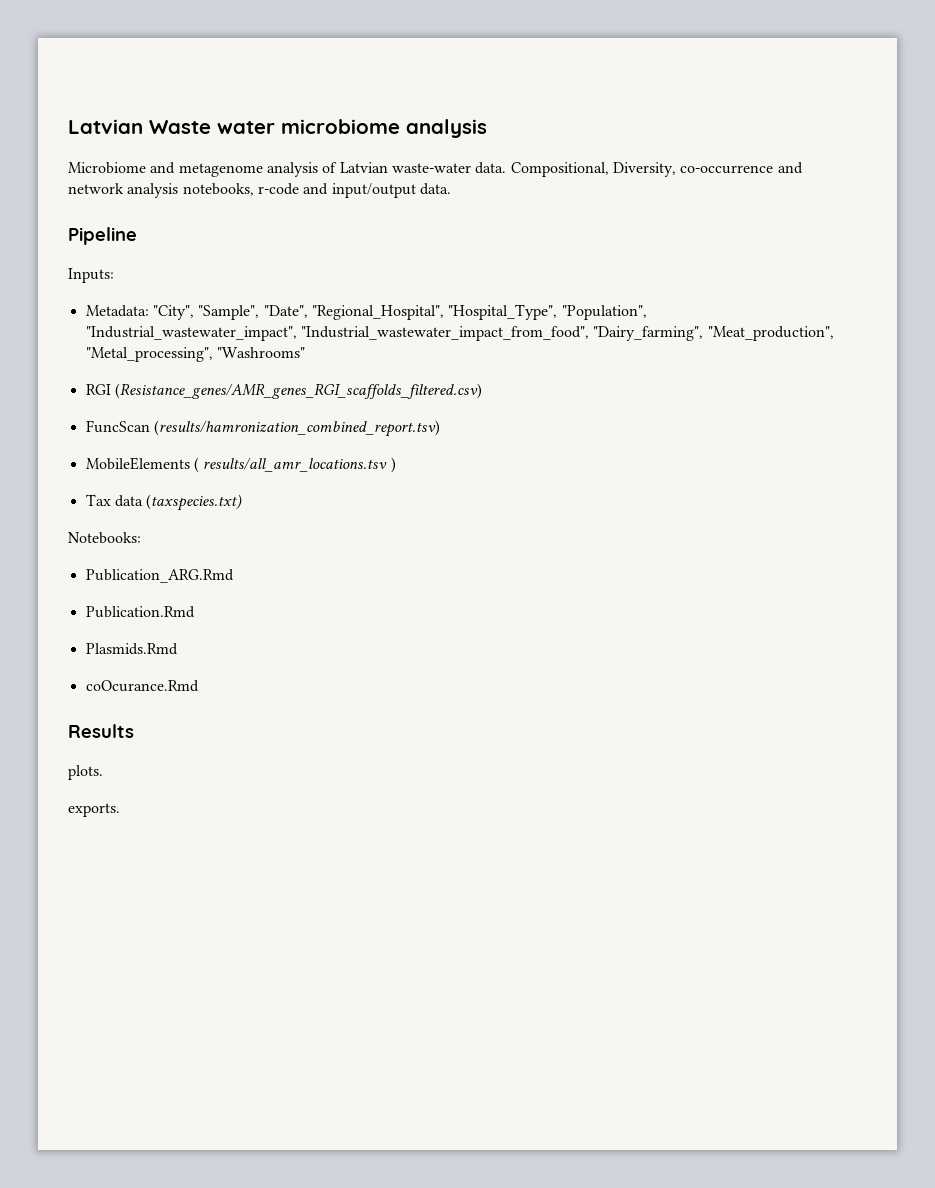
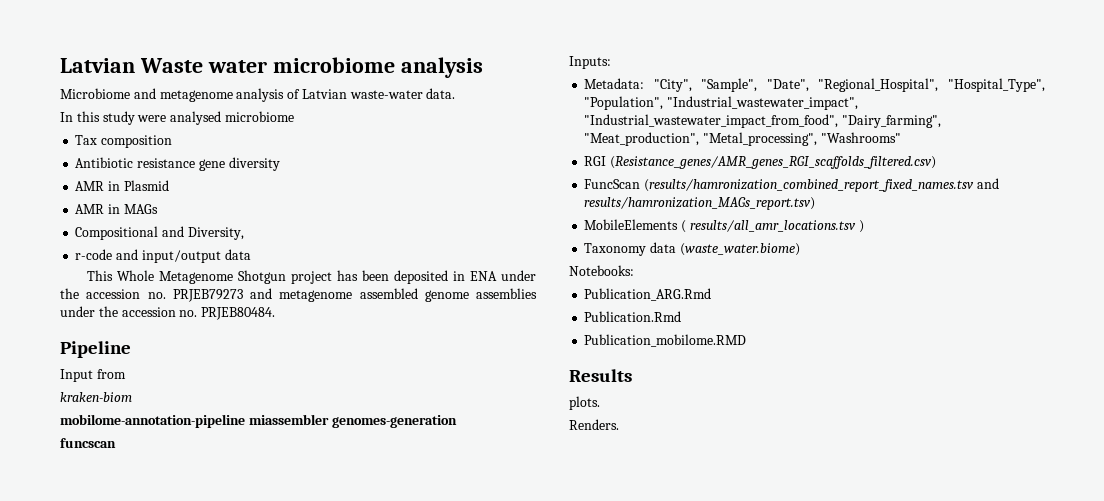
- Microbiome and metagenome analysis of Latvian waste-water data. Compositional, Diversity, co-occurrence and network analysis notebooks, r-code and input/output data.
+ Microbiome and metagenome analysis of Latvian waste-water data.
+ In this study were analysed microbiome
+ Tax composition
+ Antibiotic resistance gene diversity
+ AMR in Plasmid
+ AMR in MAGs
+ Compositional and Diversity,
+ r-code and input/output data
+ This Whole Metagenome Shotgun project has been deposited in ENA under the accession no. PRJEB79273 and metagenome assembled genome assemblies under the accession no. PRJEB80484.
  Pipeline
+ Input from
+ kraken-biom
+ mobilome-annotation-pipeline miassembler genomes-generation
+ funcscan
- FuncScan (results/hamronization_combined_report.tsv)
+ FuncScan (results/hamronization_combined_report_fixed_names.tsv and results/hamronization_MAGs_report.tsv)
- Tax data (taxspecies.txt)
+ Taxonomy data (waste_water.biome)
- Plasmids.Rmd
- coOcurance.Rmd
+ Publication_mobilome.RMD
- exports.
+ Renders.

